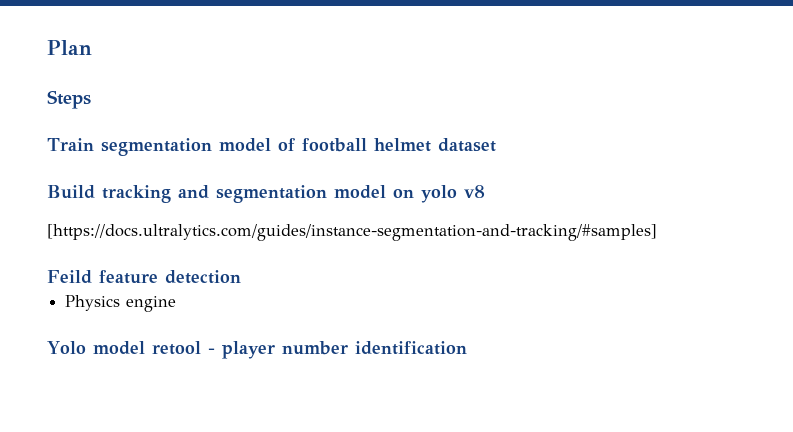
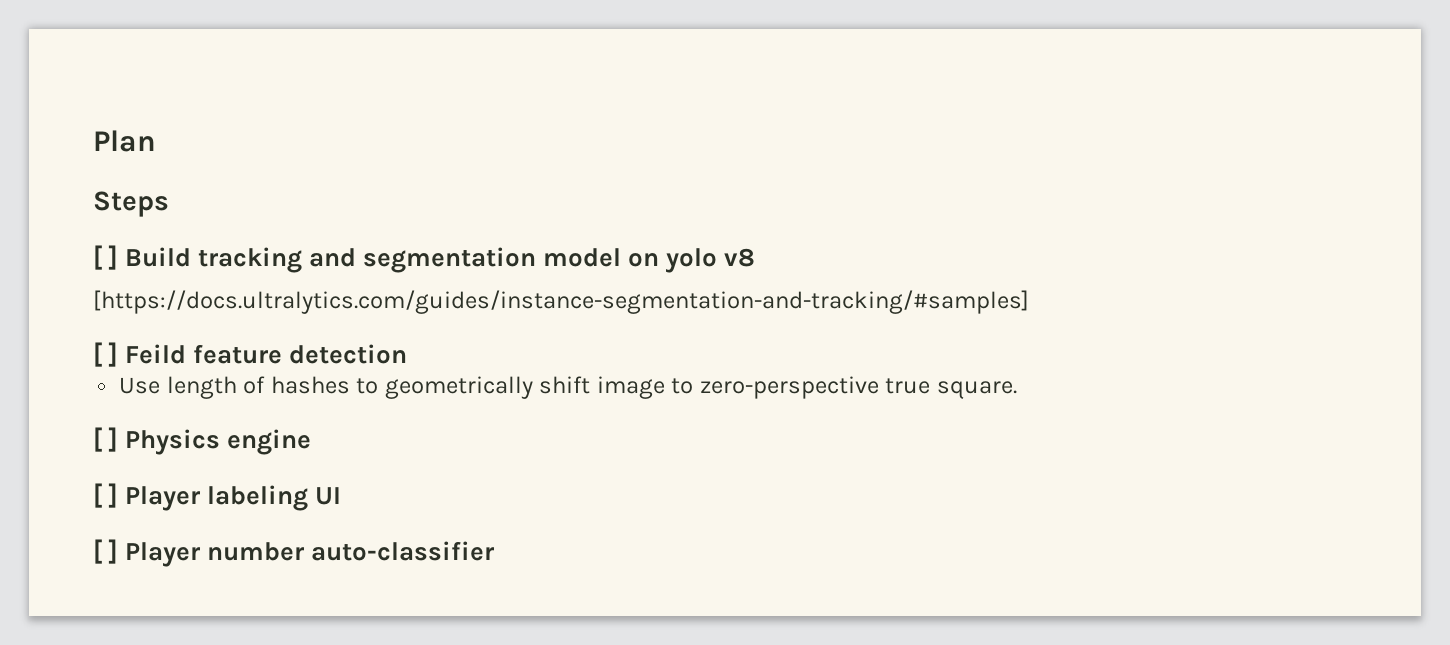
- Train segmentation model of football helmet dataset
- Build tracking and segmentation model on yolo v8
+ [ ] Build tracking and segmentation model on yolo v8
- Feild feature detection
+ [ ] Feild feature detection
- Physics engine
- Yolo model retool - player number identification
+ Use length of hashes to geometrically shift image to zero-perspective true square.
+ [ ] Physics engine
+ [ ] Player labeling UI
+ [ ] Player number auto-classifier

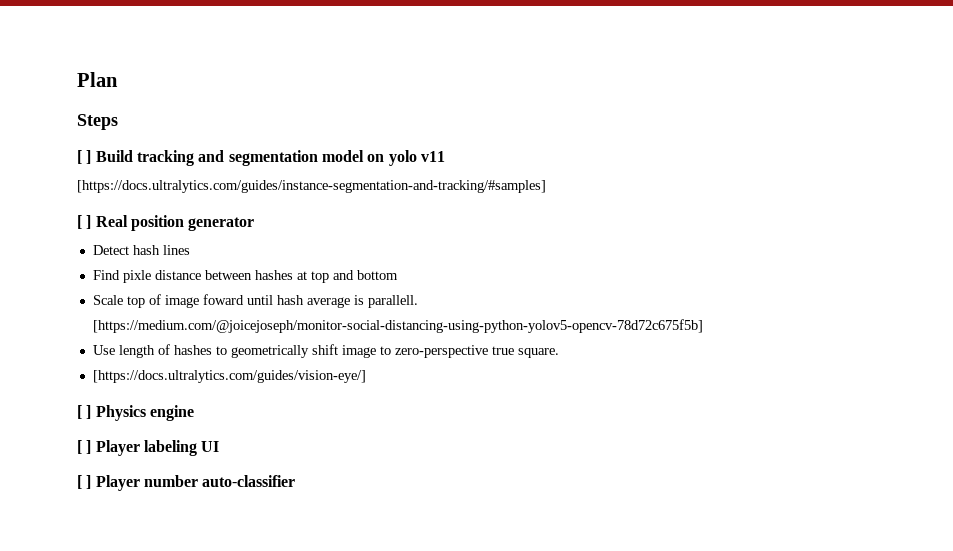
- [ ] Build tracking and segmentation model on yolo v8
+ [ ] Build tracking and segmentation model on yolo v11
- [ ] Feild feature detection
+ [ ] Real position generator
+ Detect hash lines
+ Find pixle distance between hashes at top and bottom
+ Scale top of image foward until hash average is parallell. [https://medium.com/@joicejoseph/monitor-social-distancing-using-python-yolov5-opencv-78d72c675f5b]
+ [https://docs.ultralytics.com/guides/vision-eye/]

